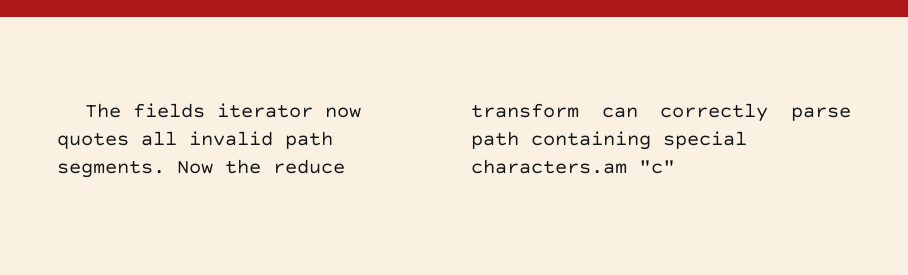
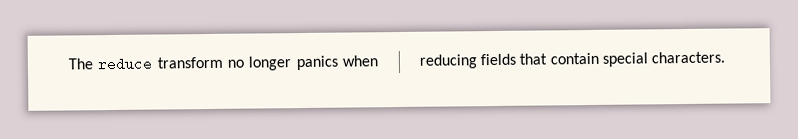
- The fields iterator now quotes all invalid path segments. Now the reduce transform can correctly parse path containing special characters.am "c"
+ The reduce transform no longer panics when reducing fields that contain special characters.

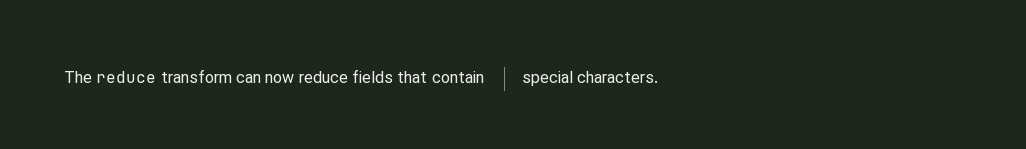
- The reduce transform no longer panics when reducing fields that contain special characters.
+ The reduce transform can now reduce fields that contain special characters.

